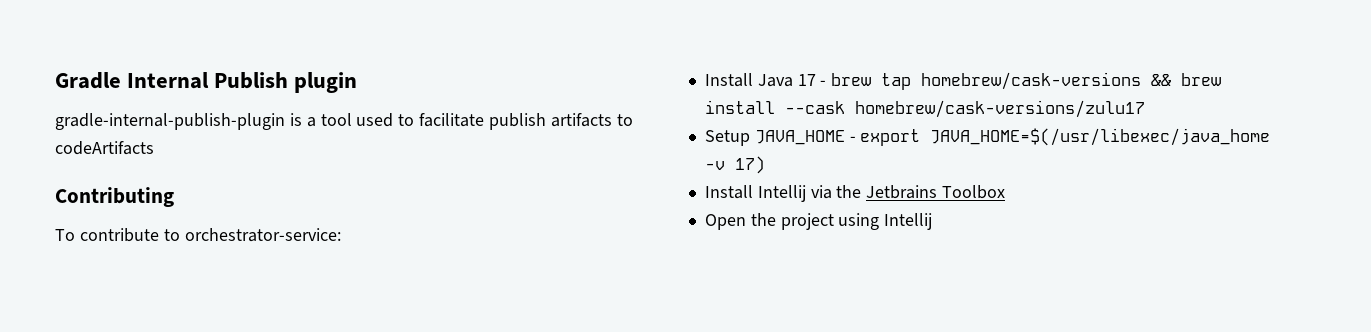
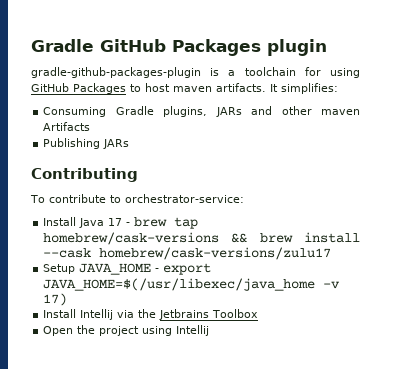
- Gradle Internal Publish plugin
+ Gradle GitHub Packages plugin
- gradle-internal-publish-plugin is a tool used to facilitate publish artifacts to codeArtifacts
+ gradle-github-packages-plugin is a toolchain for using GitHub Packages to host maven artifacts. It simplifies:
+ Consuming Gradle plugins, JARs and other maven Artifacts
+ Publishing JARs

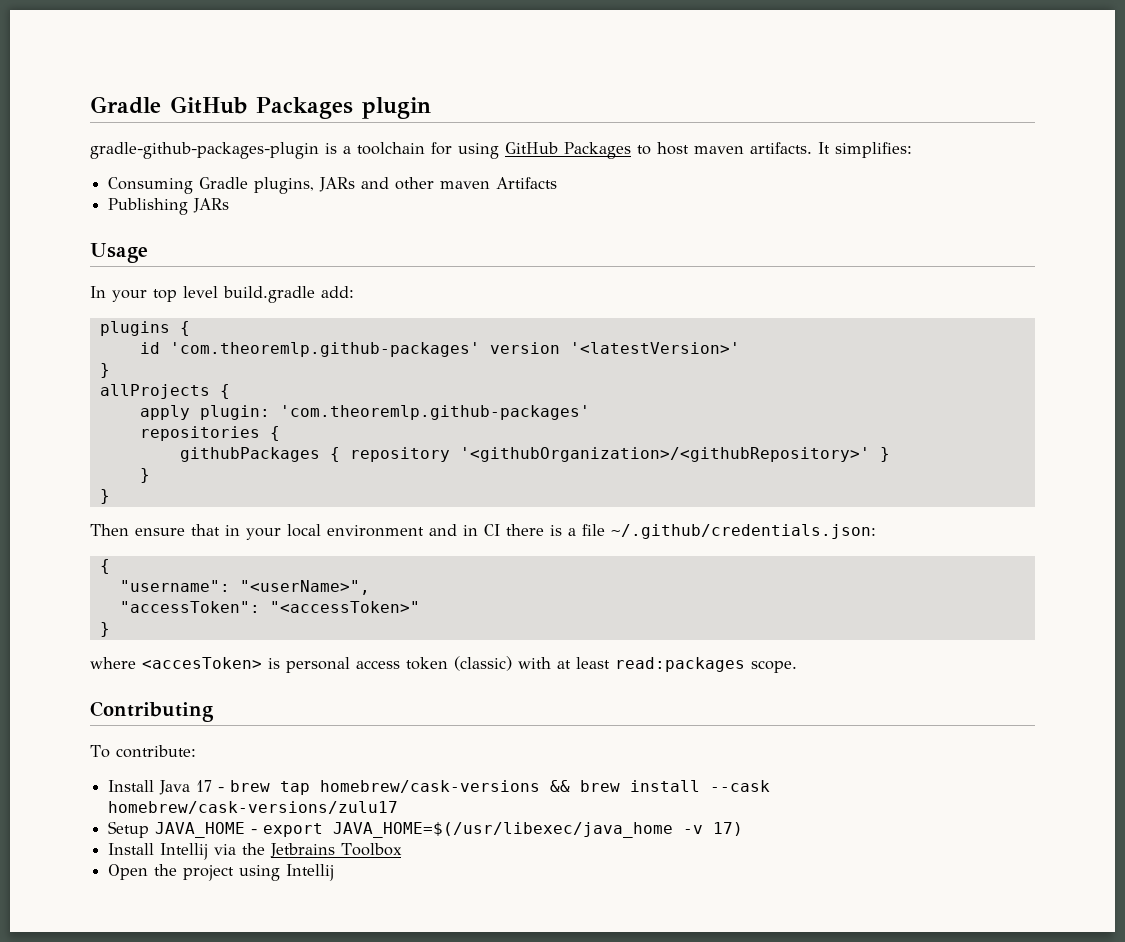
+ Usage
+ In your top level build.gradle add:
+ plugins {
+ id 'com.theoremlp.github-packages' version '<latestVersion>'
+ }
+ allProjects {
+ apply plugin: 'com.theoremlp.github-packages'
+ repositories {
+ githubPackages { repository '<githubOrganization>/<githubRepository>' }
+ }
+ }
+ Then ensure that in your local environment and in CI there is a file ~/.github/credentials.json:
+ {
+ "username": "<userName>",
+ "accessToken": "<accessToken>"
+ }
+ where <accesToken> is personal access token (classic) with at least read:packages scope.
- To contribute to orchestrator-service:
+ To contribute:

